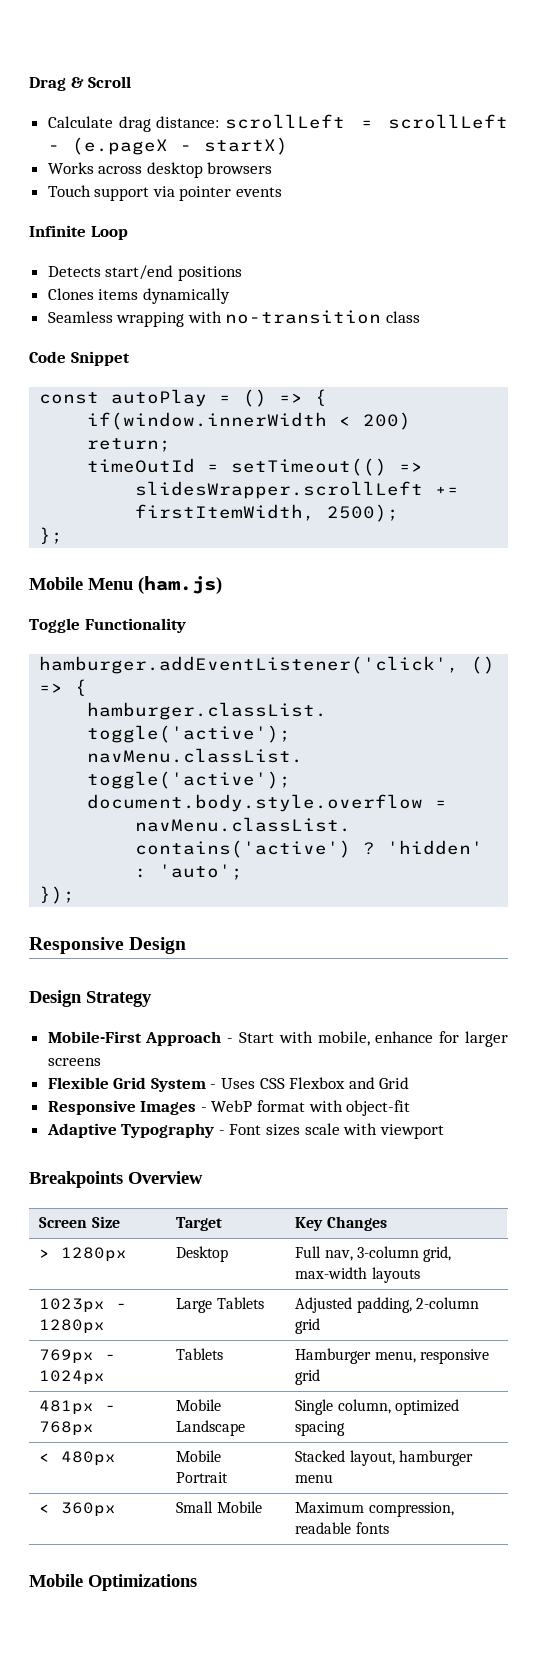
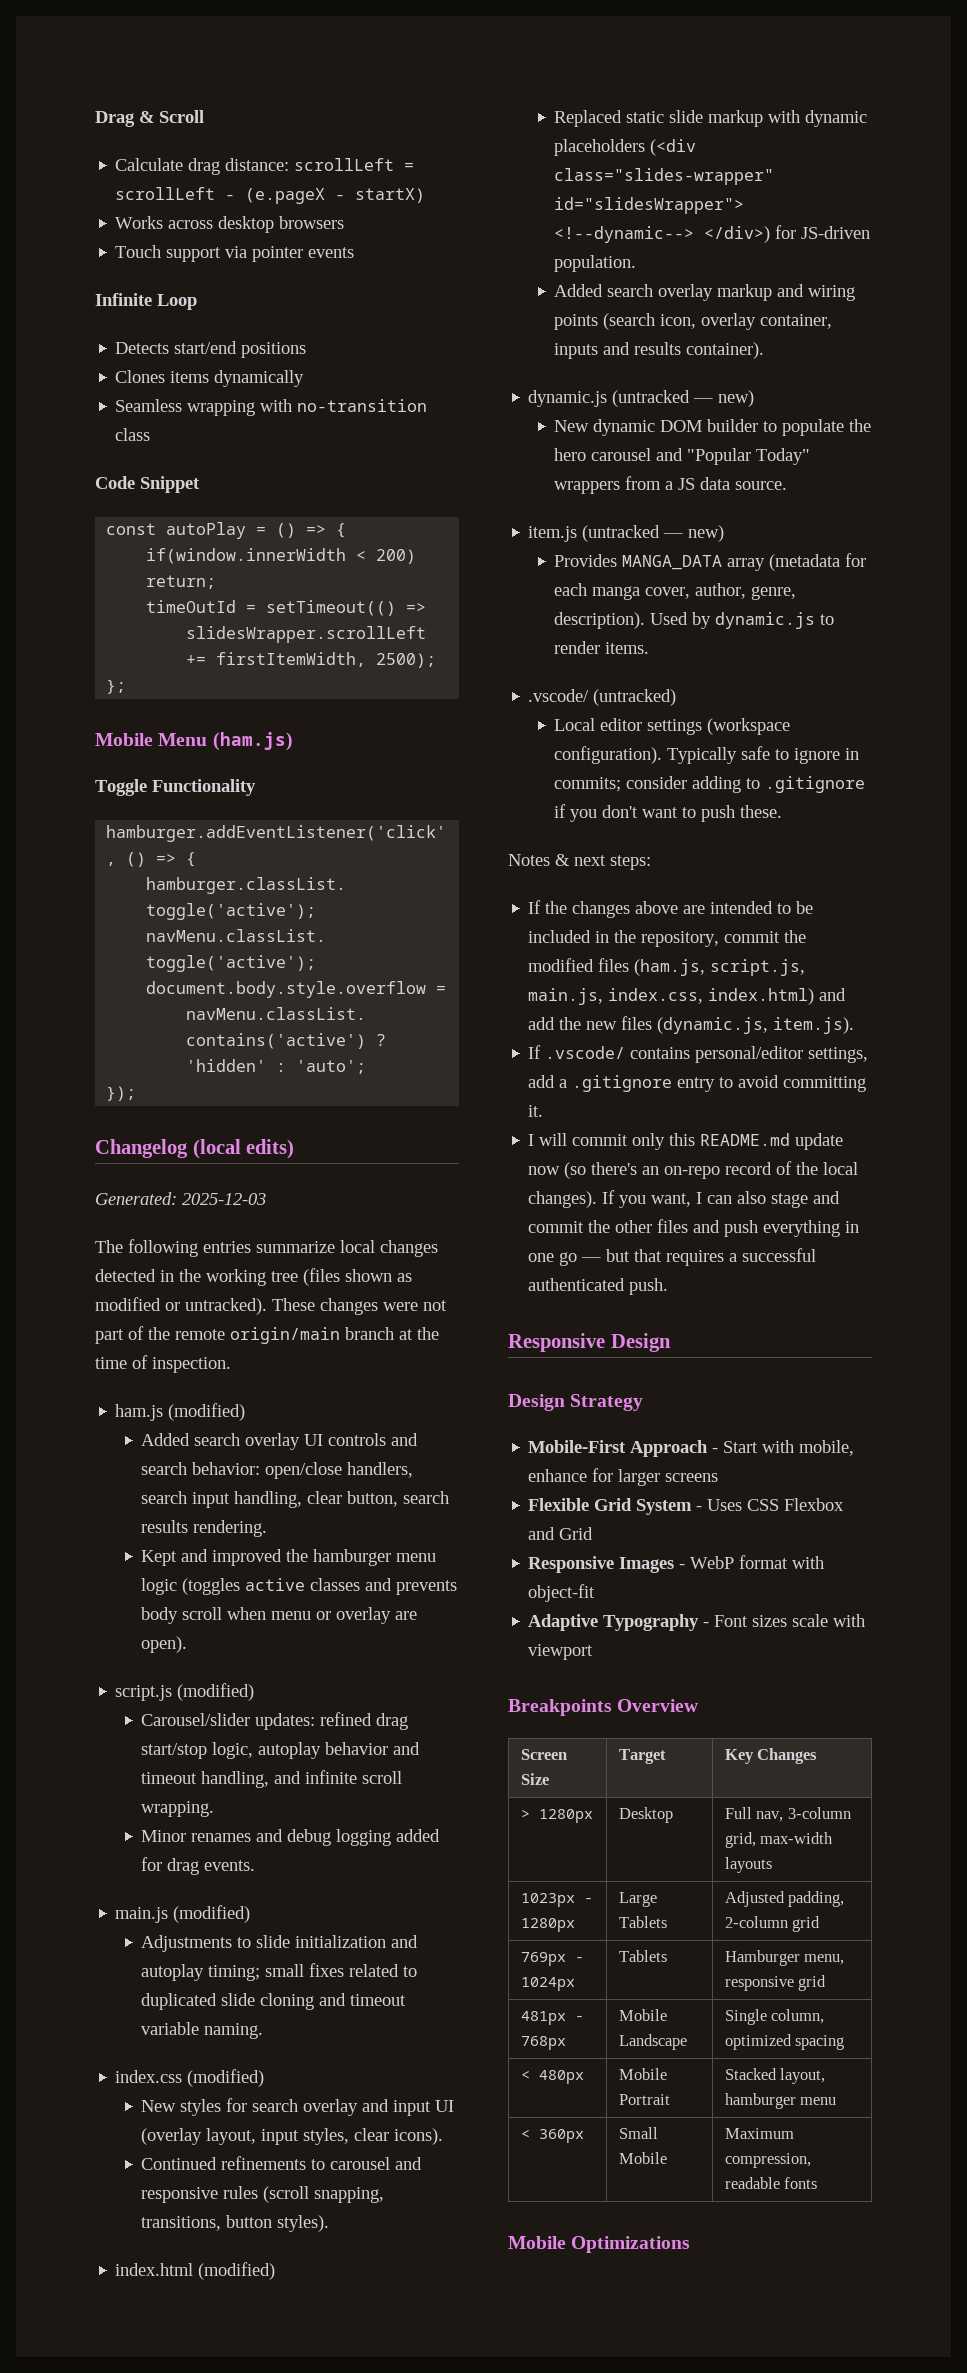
+ Changelog (local edits)
+ Generated: 2025-12-03
+ The following entries summarize local changes detected in the working tree (files shown as modified or untracked). These changes were not part of the remote origin/main branch at the time of inspection.
+ ham.js (modified)
+ Added search overlay UI controls and search behavior: open/close handlers, search input handling, clear button, search results rendering.
+ Kept and improved the hamburger menu logic (toggles active classes and prevents body scroll when menu or overlay are open).
+ script.js (modified)
+ Carousel/slider updates: refined drag start/stop logic, autoplay behavior and timeout handling, and infinite scroll wrapping.
+ Minor renames and debug logging added for drag events.
+ main.js (modified)
+ Adjustments to slide initialization and autoplay timing; small fixes related to duplicated slide cloning and timeout variable naming.
+ index.css (modified)
+ New styles for search overlay and input UI (overlay layout, input styles, clear icons).
+ Continued refinements to carousel and responsive rules (scroll snapping, transitions, button styles).
+ index.html (modified)
+ Replaced static slide markup with dynamic placeholders (<div class="slides-wrapper" id="slidesWrapper"> <!--dynamic--> </div>) for JS-driven population.
+ Added search overlay markup and wiring points (search icon, overlay container, inputs and results container).
+ dynamic.js (untracked — new)
+ New dynamic DOM builder to populate the hero carousel and "Popular Today" wrappers from a JS data source.
+ item.js (untracked — new)
+ Provides MANGA_DATA array (metadata for each manga cover, author, genre, description). Used by dynamic.js to render items.
+ .vscode/ (untracked)
+ Local editor settings (workspace configuration). Typically safe to ignore in commits; consider adding to .gitignore if you don't want to push these.
+ Notes & next steps:
+ If the changes above are intended to be included in the repository, commit the modified files (ham.js, script.js, main.js, index.css, index.html) and add the new files (dynamic.js, item.js).
+ If .vscode/ contains personal/editor settings, add a .gitignore entry to avoid committing it.
+ I will commit only this README.md update now (so there's an on-repo record of the local changes). If you want, I can also stage and commit the other files and push everything in one go — but that requires a successful authenticated push.

